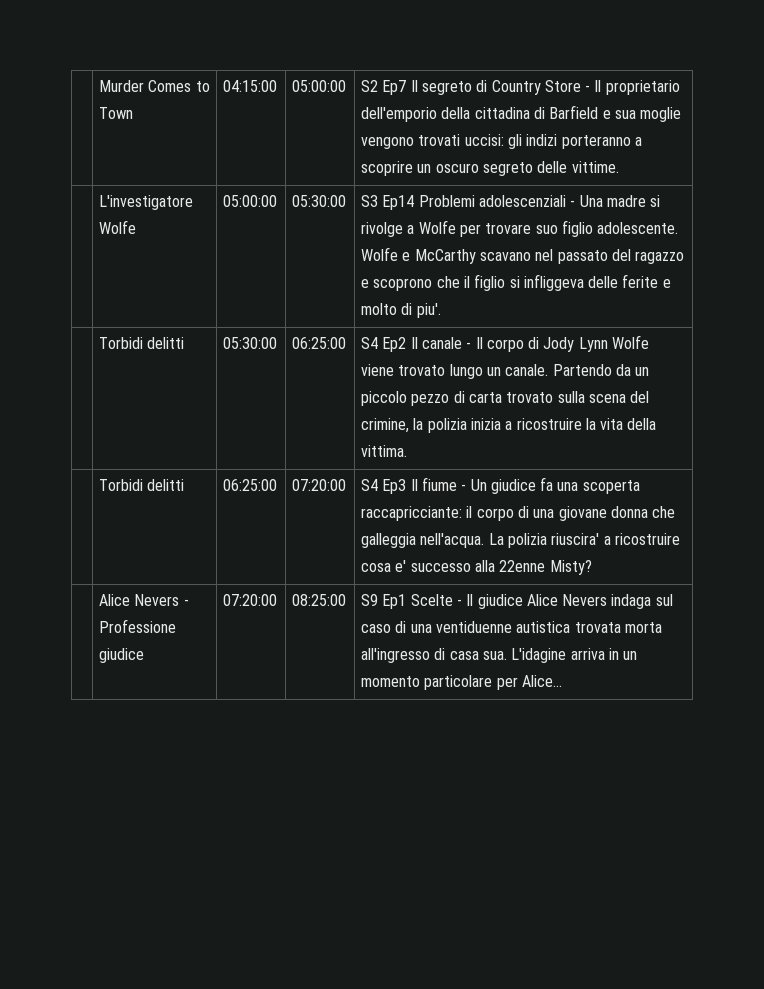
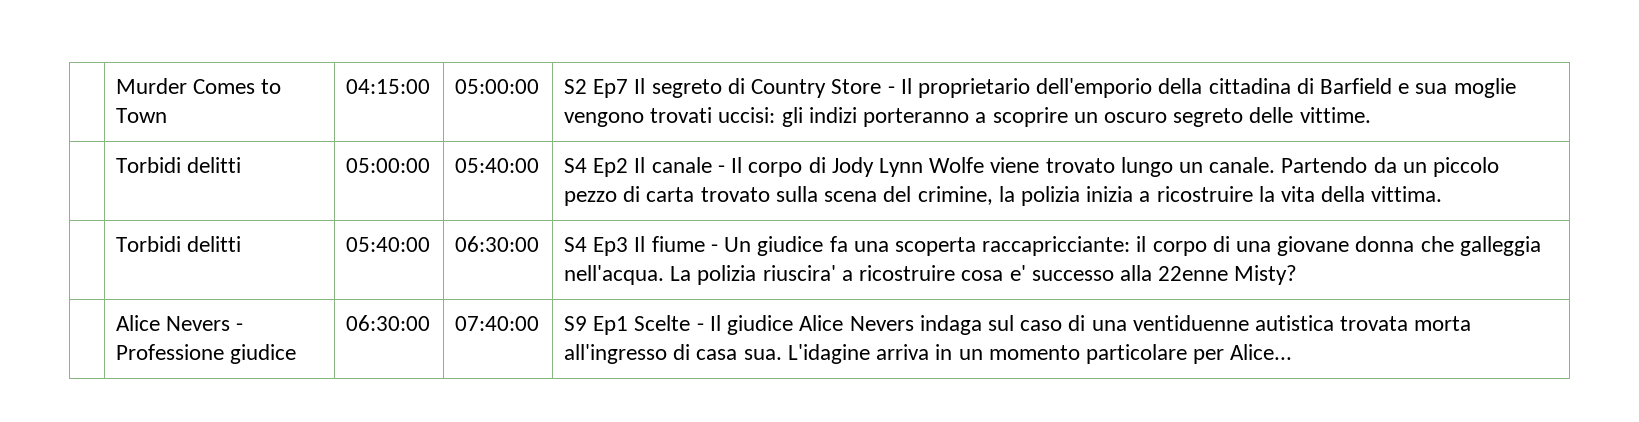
- L'investigatore Wolfe | 05:00:00 | 05:30:00 | S3 Ep14 Problemi adolescenziali - Una madre si rivolge a Wolfe per trovare suo figlio adolescente. Wolfe e McCarthy scavano nel passato del ragazzo e scoprono che il figlio si infliggeva delle ferite e molto di piu'.
- | Torbidi delitti | 05:30:00 | 06:25:00
+ Torbidi delitti | 05:00:00 | 05:40:00
- | Torbidi delitti | 06:25:00 | 07:20:00 | S4 Ep3 Il fiume - Un giudice fa una scoperta raccapricciante: il corpo di una giovane donna che galleggia nell'acqua. La polizia riuscira' a ricostruire cosa e' successo alla 22enne Misty?
+ | Torbidi delitti | 05:40:00 | 06:30:00 | S4 Ep3 Il fiume - Un giudice fa una scoperta raccapricciante: il corpo di una giovane donna che galleggia nell'acqua. La polizia riuscira' a ricostruire cosa e' successo alla 22enne Misty?
- | Alice Nevers - Professione giudice | 07:20:00 | 08:25:00 | S9 Ep1 Scelte - Il giudice Alice Nevers indaga sul caso di una ventiduenne autistica trovata morta all'ingresso di casa sua. L'idagine arriva in un momento particolare per Alice...
+ | Alice Nevers - Professione giudice | 06:30:00 | 07:40:00 | S9 Ep1 Scelte - Il giudice Alice Nevers indaga sul caso di una ventiduenne autistica trovata morta all'ingresso di casa sua. L'idagine arriva in un momento particolare per Alice...

